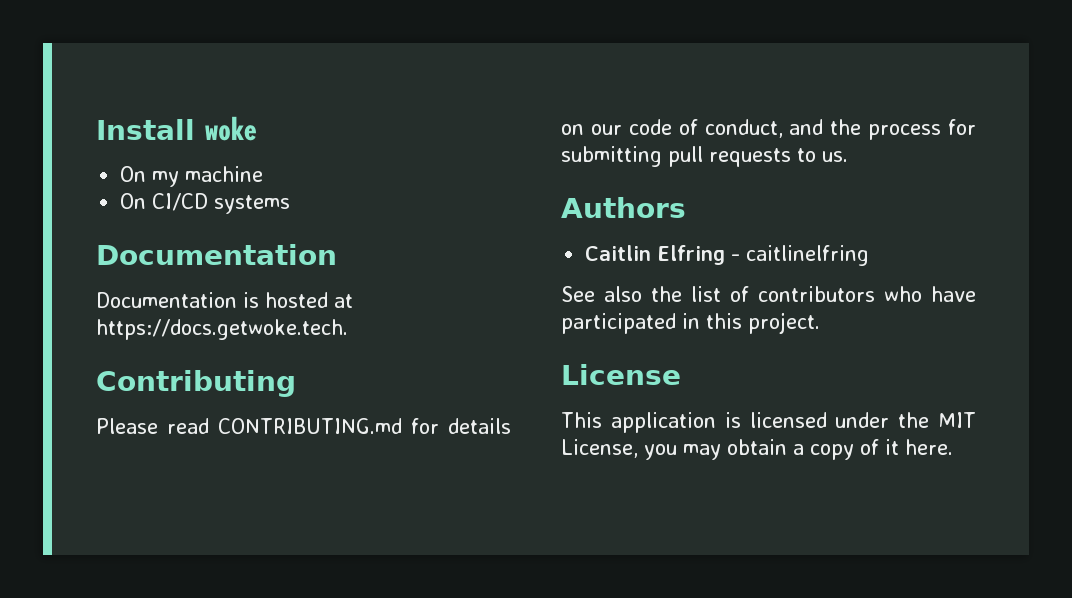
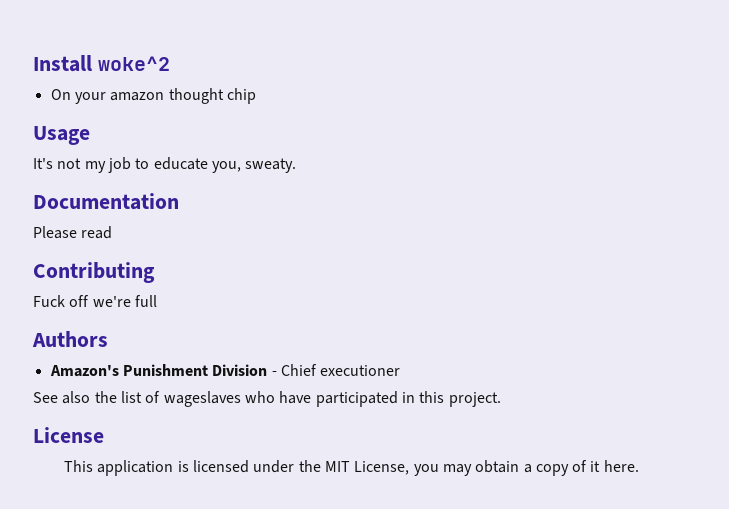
- Install woke
- On my machine
- On CI/CD systems
+ Install woke^2
+ On your amazon thought chip
+ Usage
+ It's not my job to educate you, sweaty.
  Documentation
- Documentation is hosted at https://docs.getwoke.tech.
+ Please read
  Contributing
- Please read CONTRIBUTING.md for details on our code of conduct, and the process for submitting pull requests to us.
+ Fuck off we're full
  Authors
- Caitlin Elfring - caitlinelfring
+ Amazon's Punishment Division - Chief executioner
- See also the list of contributors who have participated in this project.
+ See also the list of wageslaves who have participated in this project.

